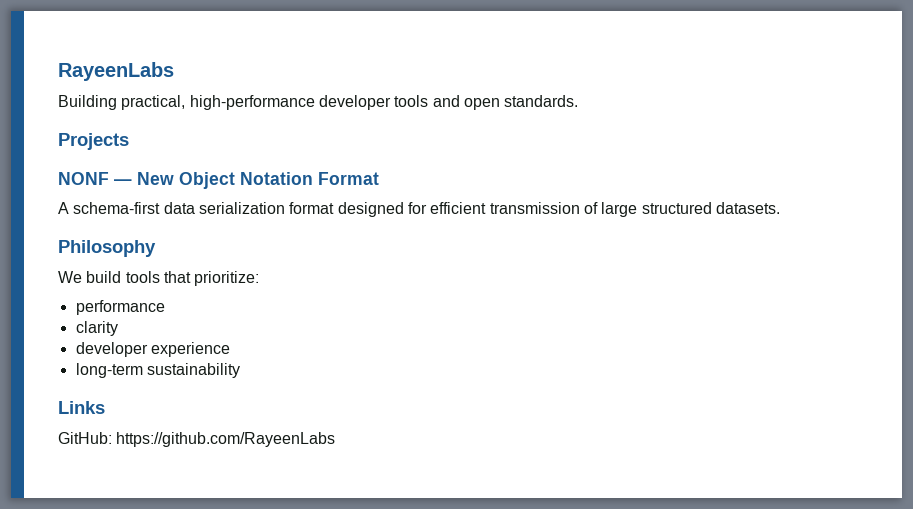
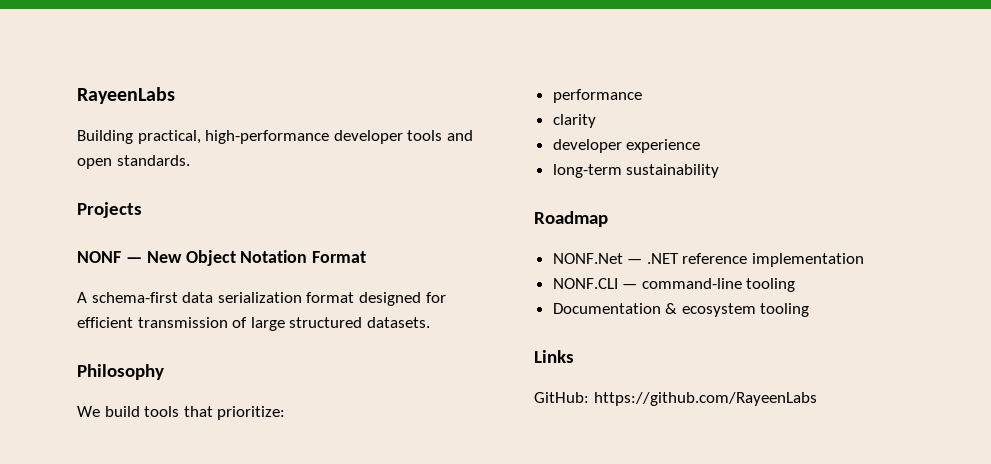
+ Roadmap
+ NONF.Net — .NET reference implementation
+ NONF.CLI — command-line tooling
+ Documentation & ecosystem tooling

